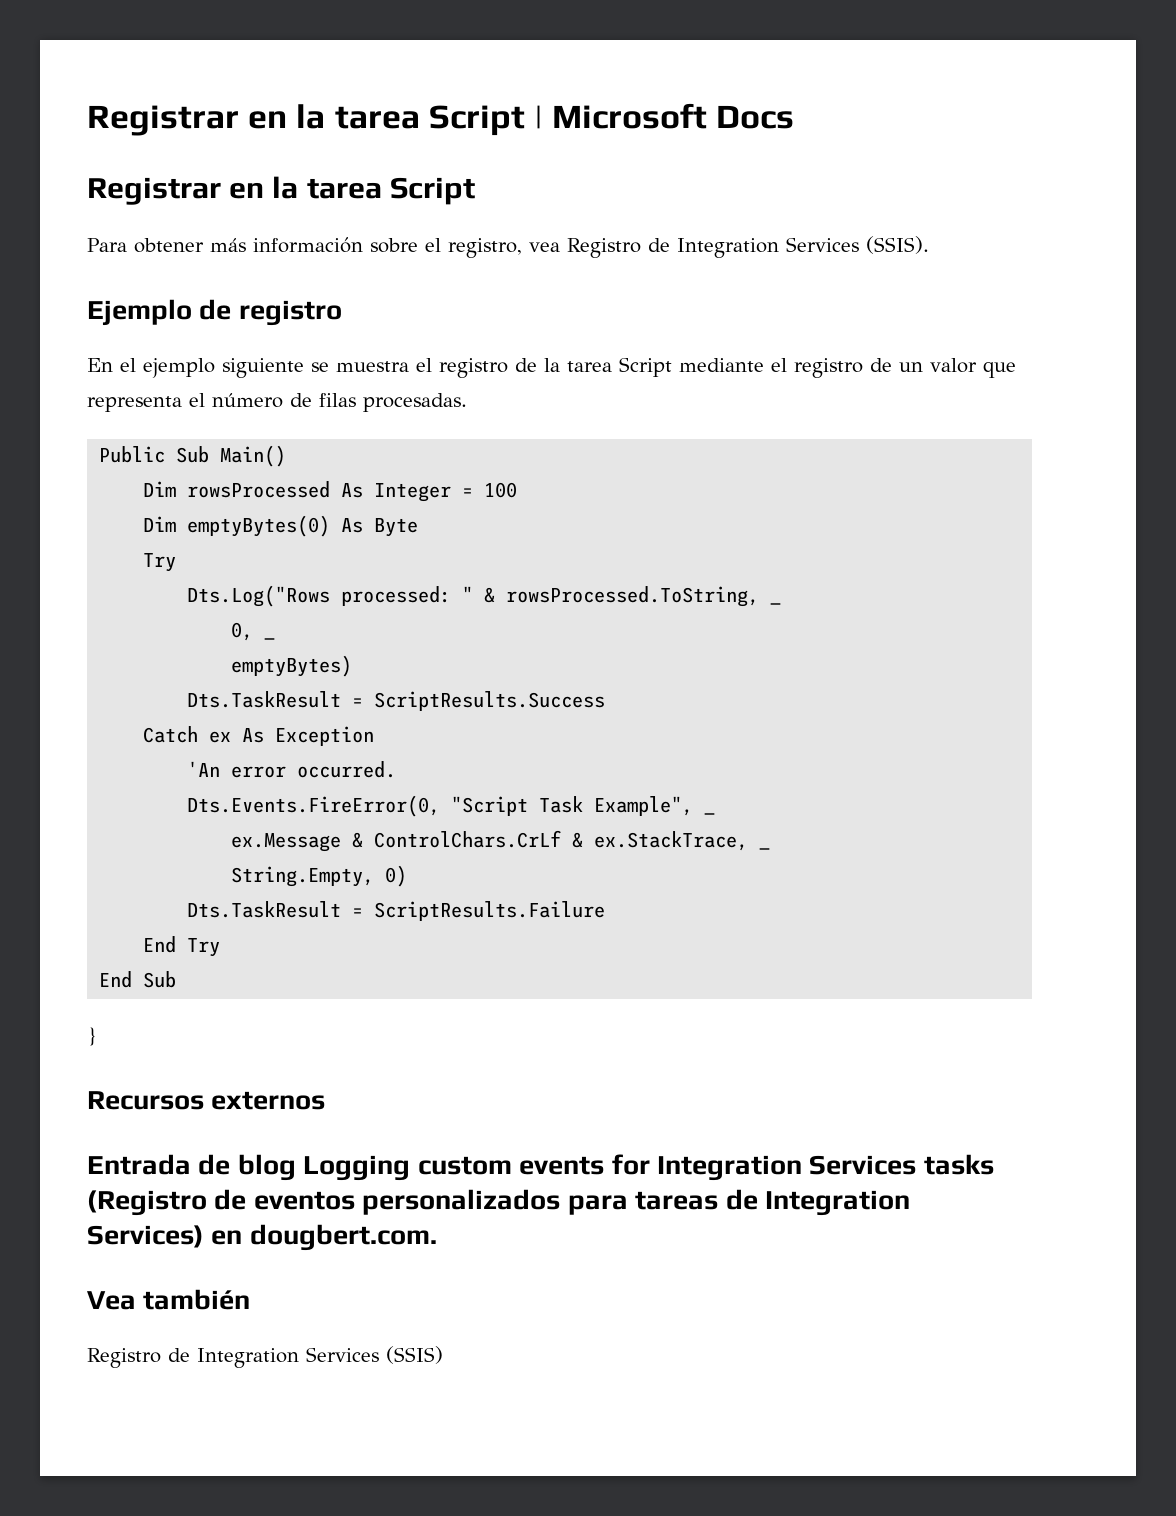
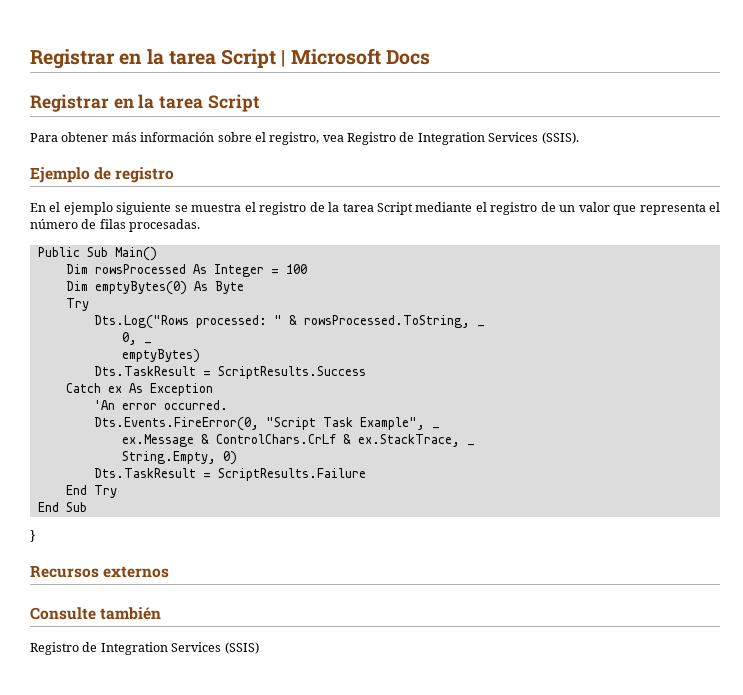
- Entrada de blog Logging custom events for Integration Services tasks (Registro de eventos personalizados para tareas de Integration Services) en dougbert.com.
- Vea también
+ Consulte también

